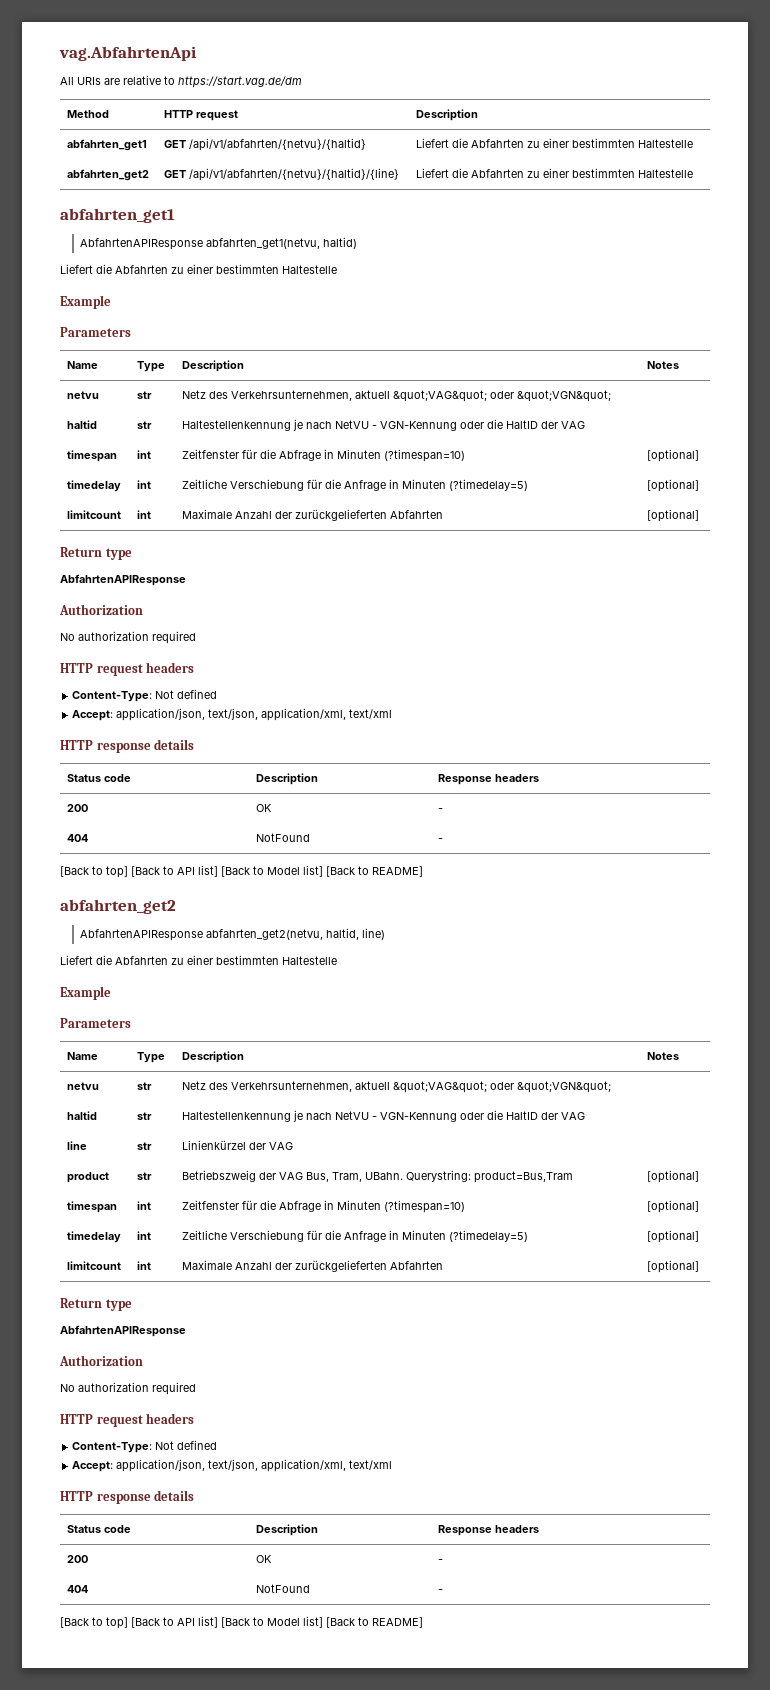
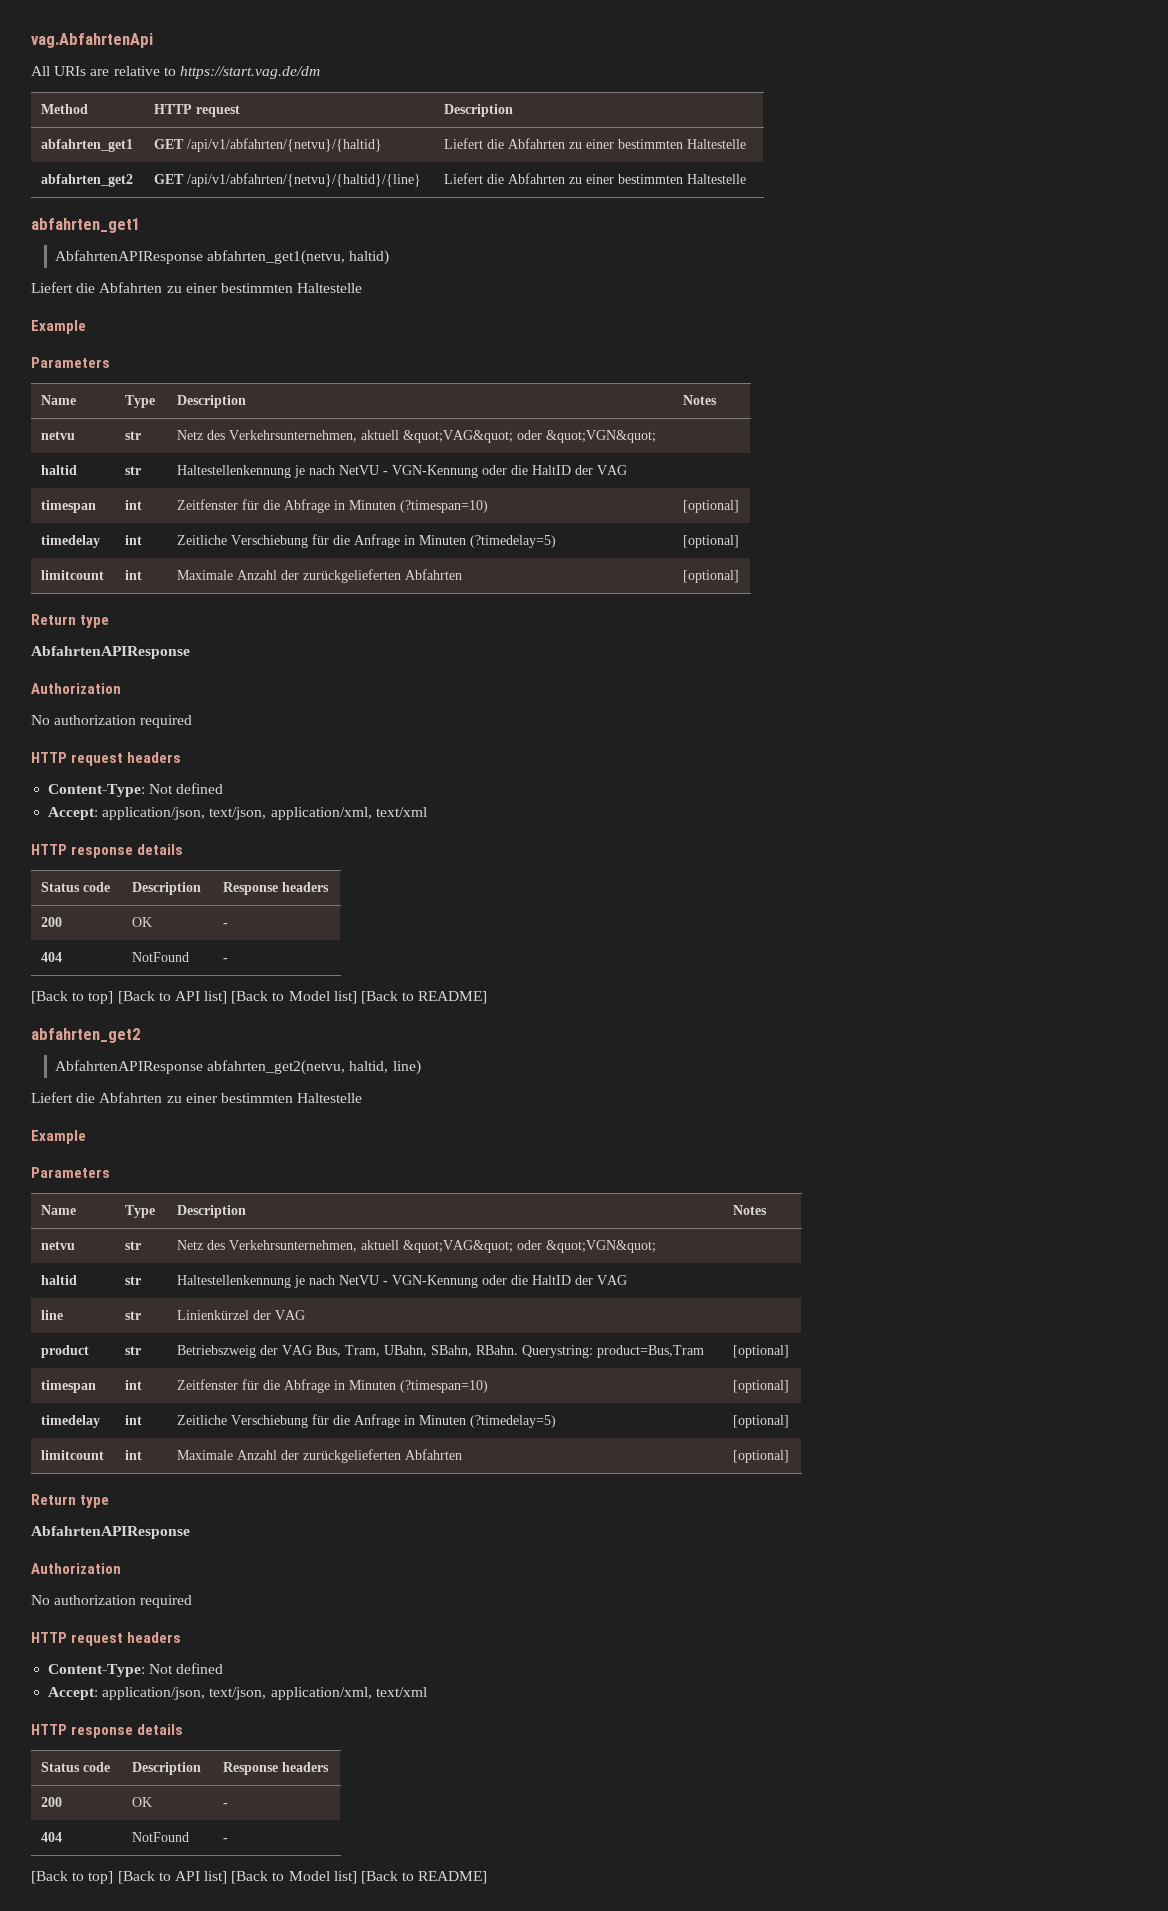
- product | str | Betriebszweig der VAG Bus, Tram, UBahn. Querystring: product=Bus,Tram | [optional]
+ product | str | Betriebszweig der VAG Bus, Tram, UBahn, SBahn, RBahn. Querystring: product=Bus,Tram | [optional]

